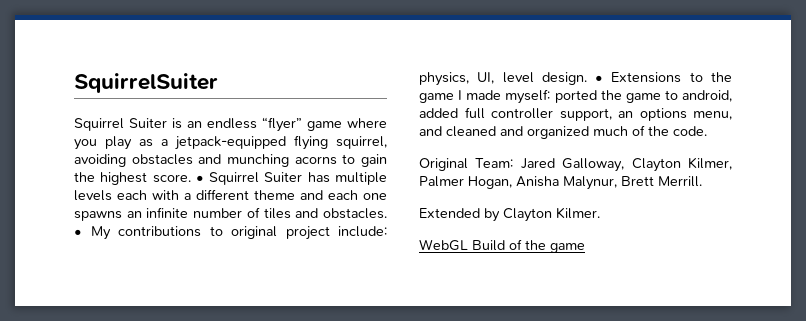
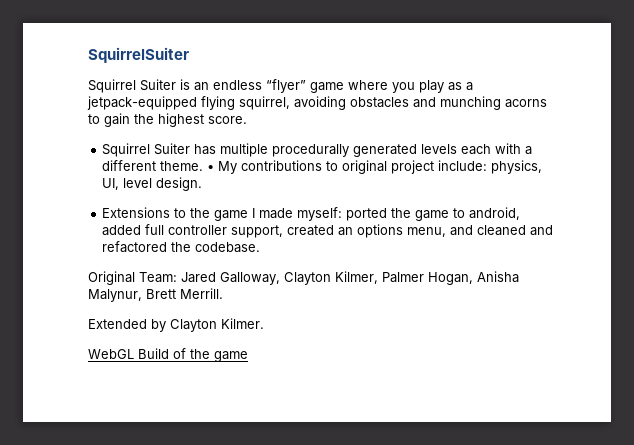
- Squirrel Suiter is an endless “flyer” game where you play as a jetpack-equipped flying squirrel, avoiding obstacles and munching acorns to gain the highest score. • Squirrel Suiter has multiple levels each with a different theme and each one spawns an infinite number of tiles and obstacles.
+ Squirrel Suiter is an endless “flyer” game where you play as a jetpack-equipped flying squirrel, avoiding obstacles and munching acorns to gain the highest score.
+ Squirrel Suiter has multiple procedurally generated levels each with a different theme.
- • My contributions to original project include: physics, UI, level design. • Extensions to the game I made myself: ported the game to android, added full controller support, an options menu, and cleaned and organized much of the code.
+ • My contributions to original project include: physics, UI, level design.
+ Extensions to the game I made myself: ported the game to android, added full controller support, created an options menu, and cleaned and refactored the codebase.

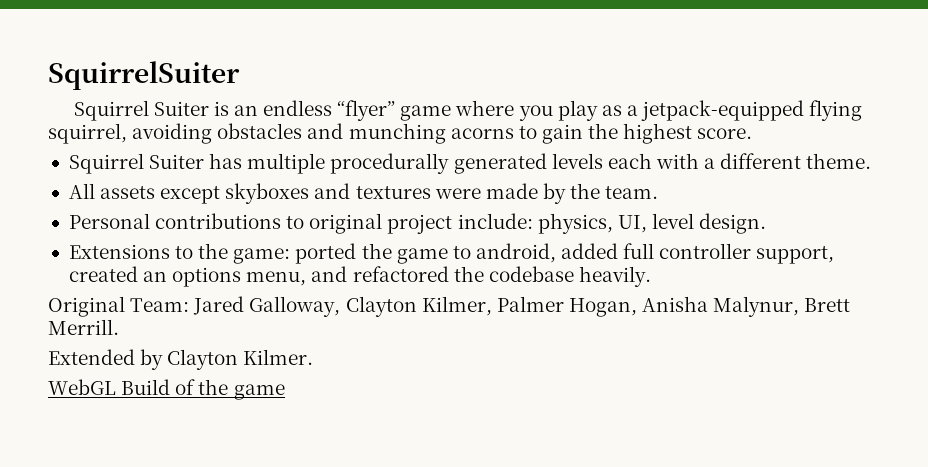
- Squirrel Suiter has multiple procedurally generated levels each with a different theme. • My contributions to original project include: physics, UI, level design.
+ Squirrel Suiter has multiple procedurally generated levels each with a different theme.
+ All assets except skyboxes and textures were made by the team.
+ Personal contributions to original project include: physics, UI, level design.
- Extensions to the game I made myself: ported the game to android, added full controller support, created an options menu, and cleaned and refactored the codebase.
+ Extensions to the game: ported the game to android, added full controller support, created an options menu, and refactored the codebase heavily.

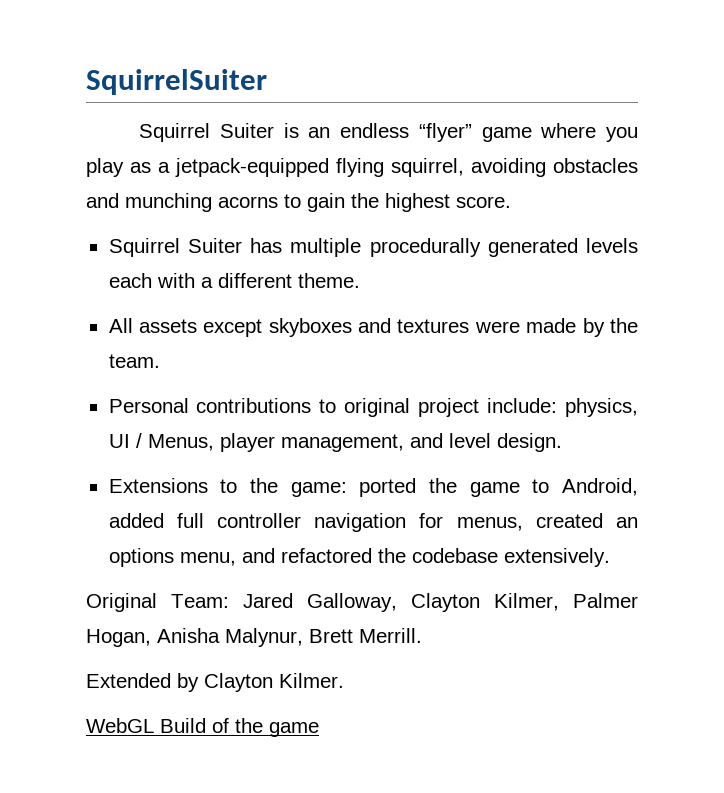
- Personal contributions to original project include: physics, UI, level design.
+ Personal contributions to original project include: physics, UI / Menus, player management, and level design.
- Extensions to the game: ported the game to android, added full controller support, created an options menu, and refactored the codebase heavily.
+ Extensions to the game: ported the game to Android, added full controller navigation for menus, created an options menu, and refactored the codebase extensively.

